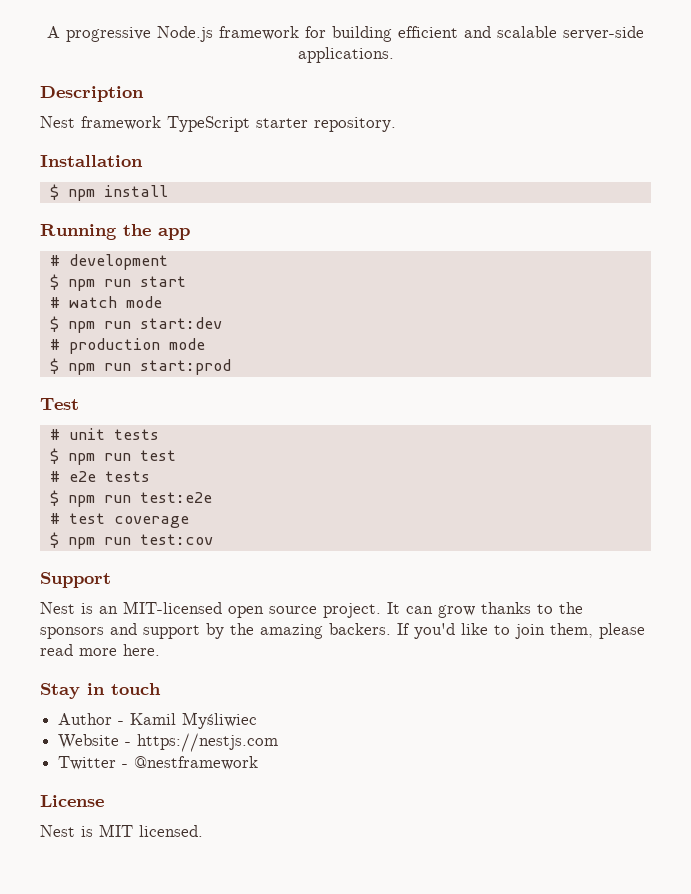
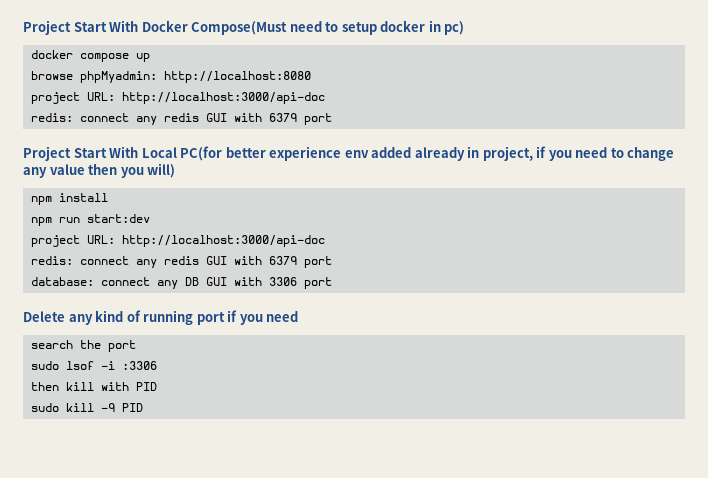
- A progressive Node.js framework for building efficient and scalable server-side applications.
- Description
- Nest framework TypeScript starter repository.
- Installation
- $ npm install
- Running the app
- # development
- $ npm run start
- # watch mode
- $ npm run start:dev
- # production mode
- $ npm run start:prod
- Test
- # unit tests
- $ npm run test
- # e2e tests
- $ npm run test:e2e
- # test coverage
- $ npm run test:cov
- Support
- Nest is an MIT-licensed open source project. It can grow thanks to the sponsors and support by the amazing backers. If you'd like to join them, please read more here.
- Stay in touch
- Author - Kamil Myśliwiec
- Website - https://nestjs.com
- Twitter - @nestframework
- License
- Nest is MIT licensed.
+ Project Start With Docker Compose(Must need to setup docker in pc)
+ docker compose up
+ browse phpMyadmin: http://localhost:8080
+ project URL: http://localhost:3000/api-doc
+ redis: connect any redis GUI with 6379 port
+ Project Start With Local PC(for better experience env added already in project, if you need to change any value then you will)
+ npm install
+ npm run start:dev
+ project URL: http://localhost:3000/api-doc
+ redis: connect any redis GUI with 6379 port
+ database: connect any DB GUI with 3306 port
+ Delete any kind of running port if you need
+ search the port
+ sudo lsof -i :3306
+ then kill with PID
+ sudo kill -9 PID

